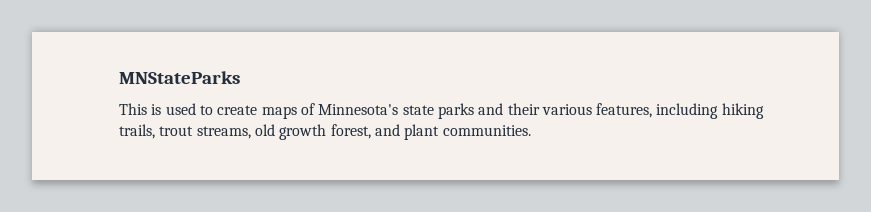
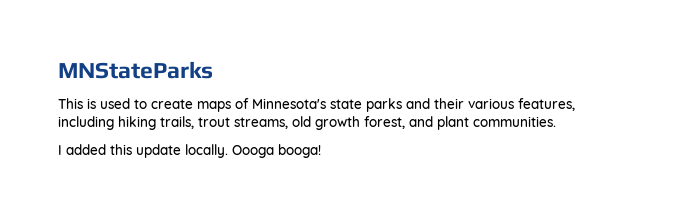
+ I added this update locally. Oooga booga!

